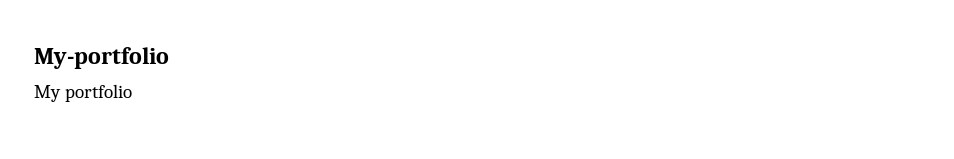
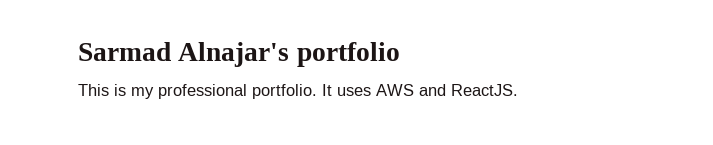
- My-portfolio
- My portfolio
+ Sarmad Alnajar's portfolio
+ This is my professional portfolio. It uses AWS and ReactJS.

